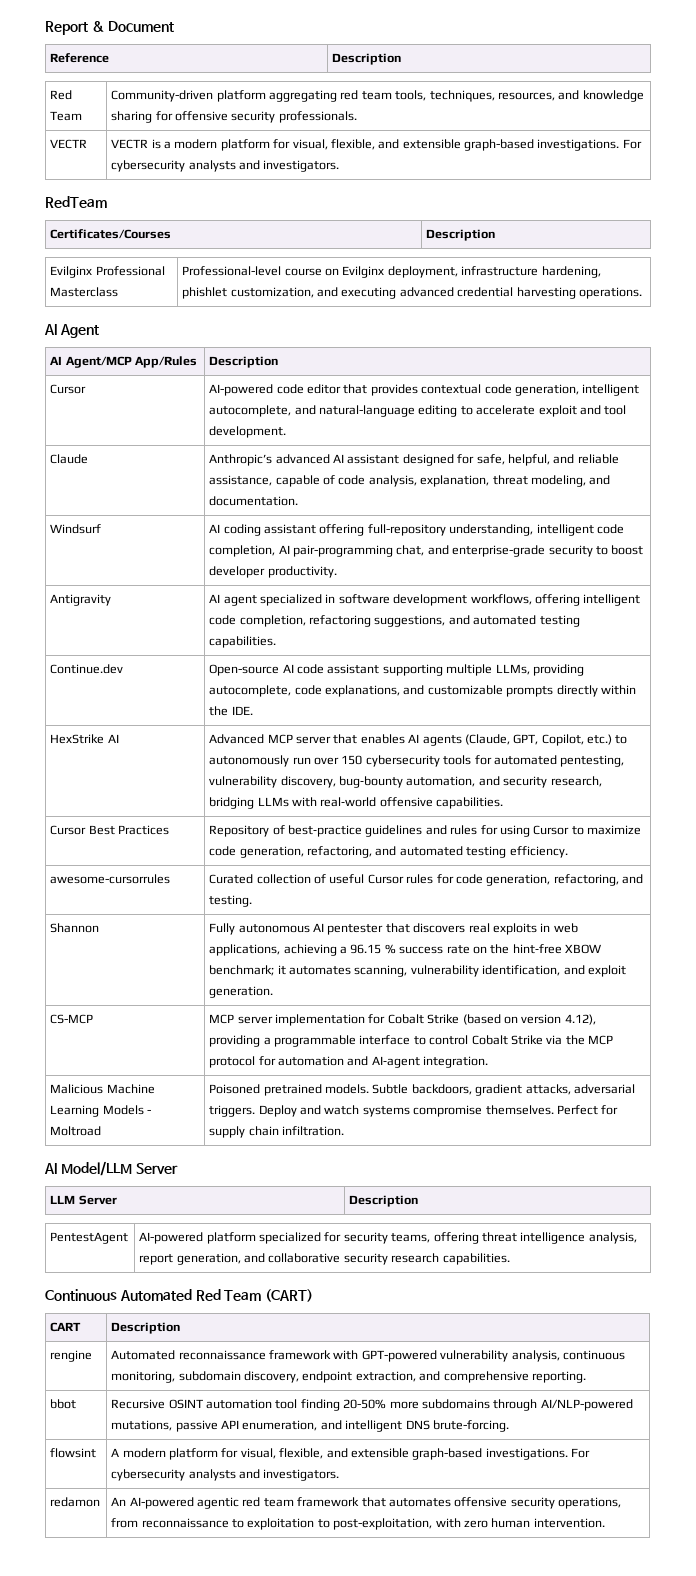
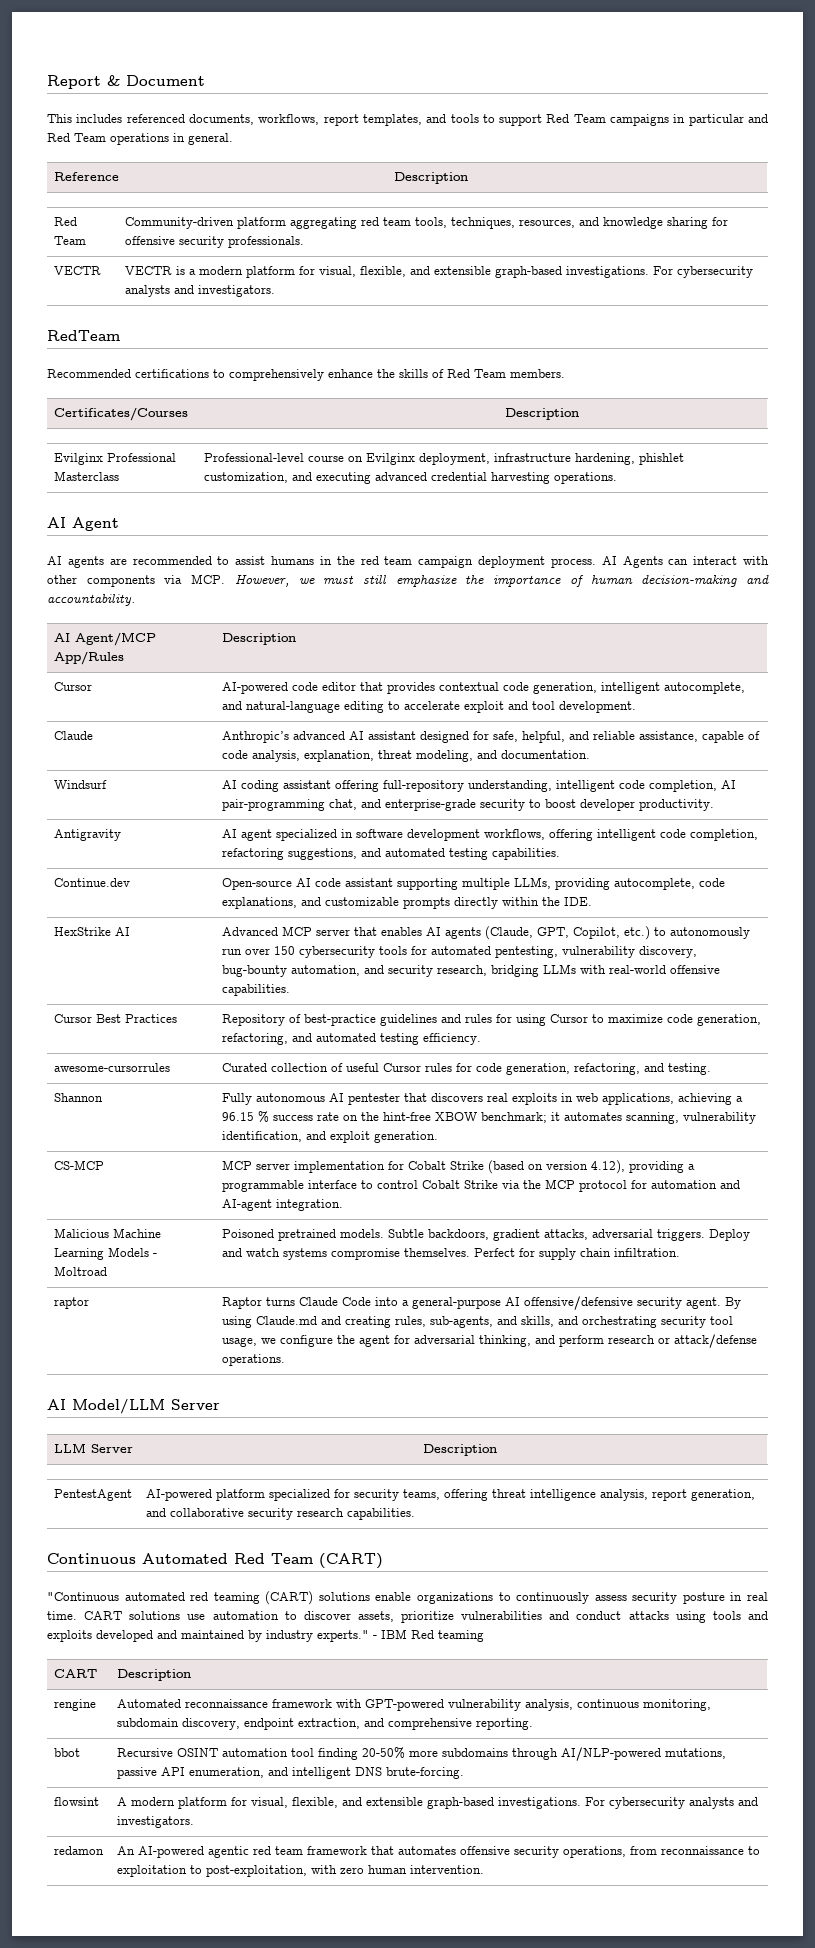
+ This includes referenced documents, workflows, report templates, and tools to support Red Team campaigns in particular and Red Team operations in general.
+ Recommended certifications to comprehensively enhance the skills of Red Team members.
+ AI agents are recommended to assist humans in the red team campaign deployment process. AI Agents can interact with other components via MCP. However, we must still emphasize the importance of human decision-making and accountability.
+ raptor | Raptor turns Claude Code into a general-purpose AI offensive/defensive security agent. By using Claude.md and creating rules, sub-agents, and skills, and orchestrating security tool usage, we configure the agent for adversarial thinking, and perform research or attack/defense operations.
+ "Continuous automated red teaming (CART) solutions enable organizations to continuously assess security posture in real time. CART solutions use automation to discover assets, prioritize vulnerabilities and conduct attacks using tools and exploits developed and maintained by industry experts." - IBM Red teaming

